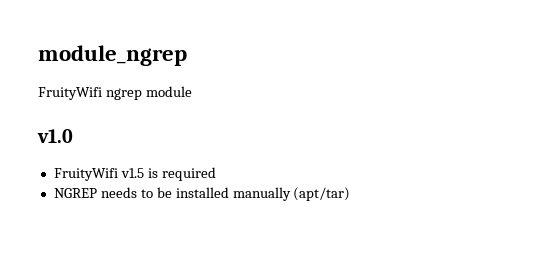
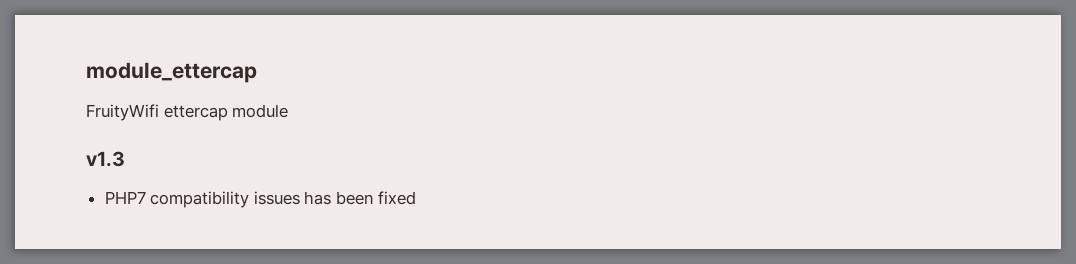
- module_ngrep
- FruityWifi ngrep module
+ module_ettercap
+ FruityWifi ettercap module
- v1.0
- FruityWifi v1.5 is required
- NGREP needs to be installed manually (apt/tar)
+ v1.3
+ PHP7 compatibility issues has been fixed

